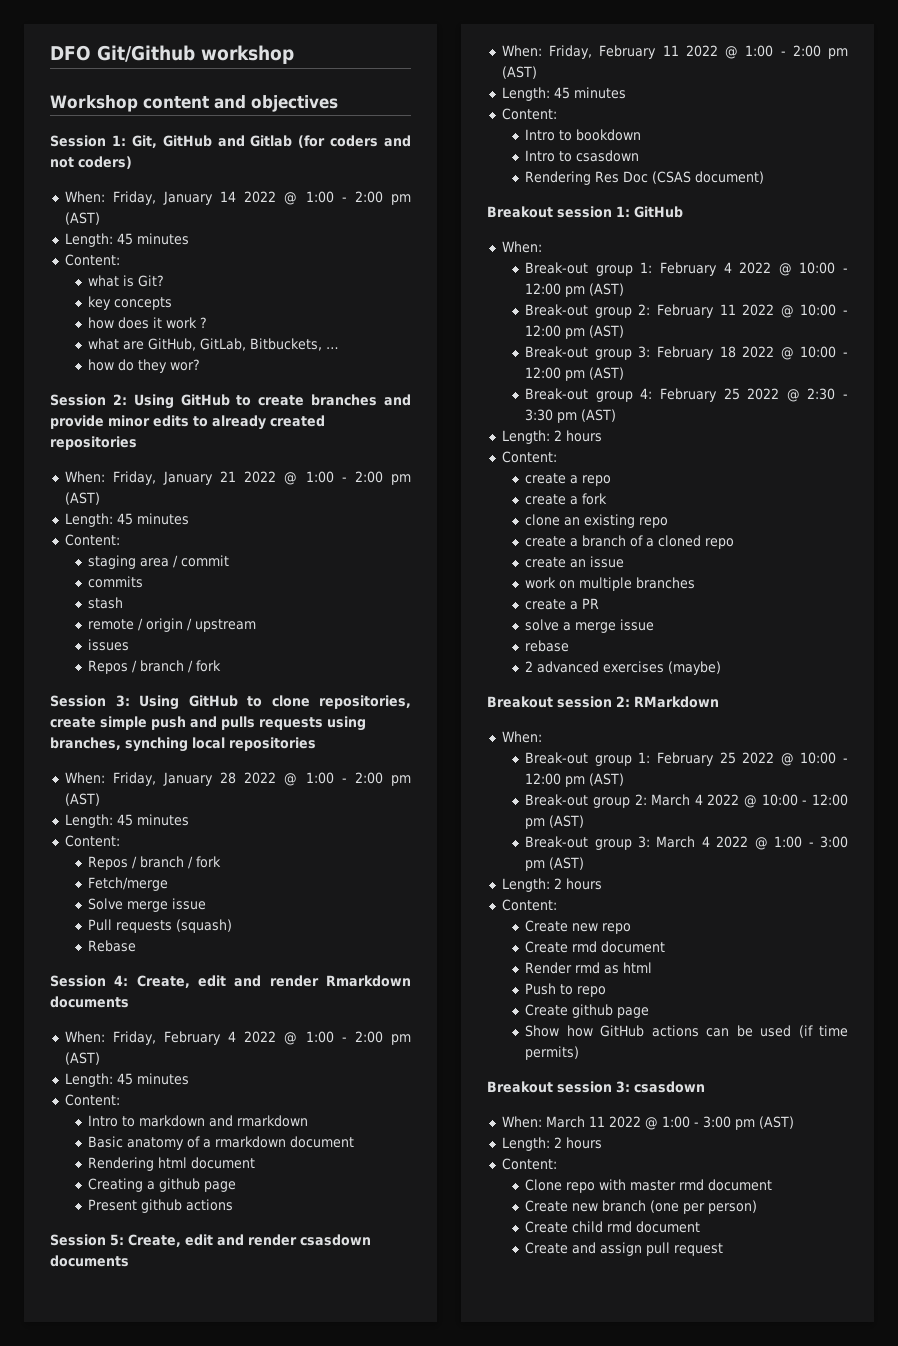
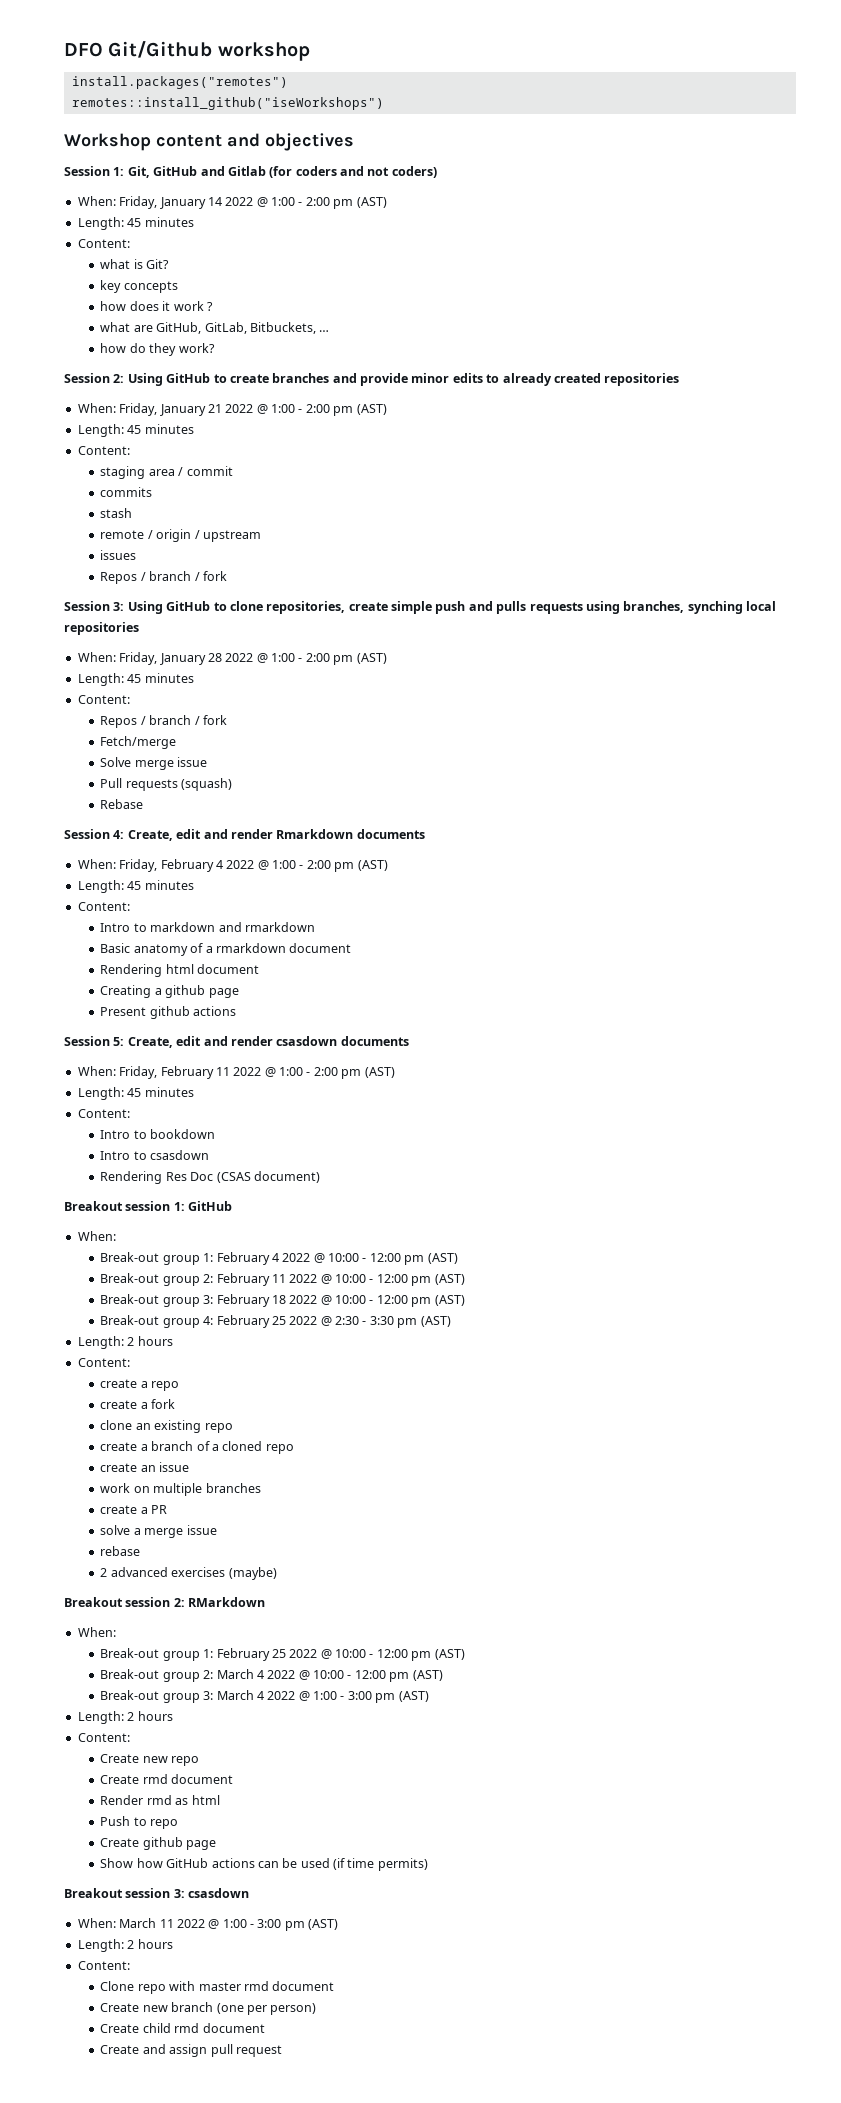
+ install.packages("remotes")
+ remotes::install_github("iseWorkshops")
- how do they wor?
+ how do they work?

